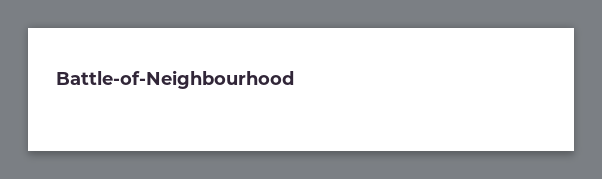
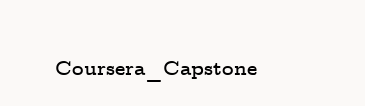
- Battle-of-Neighbourhood
+ Coursera_Capstone

